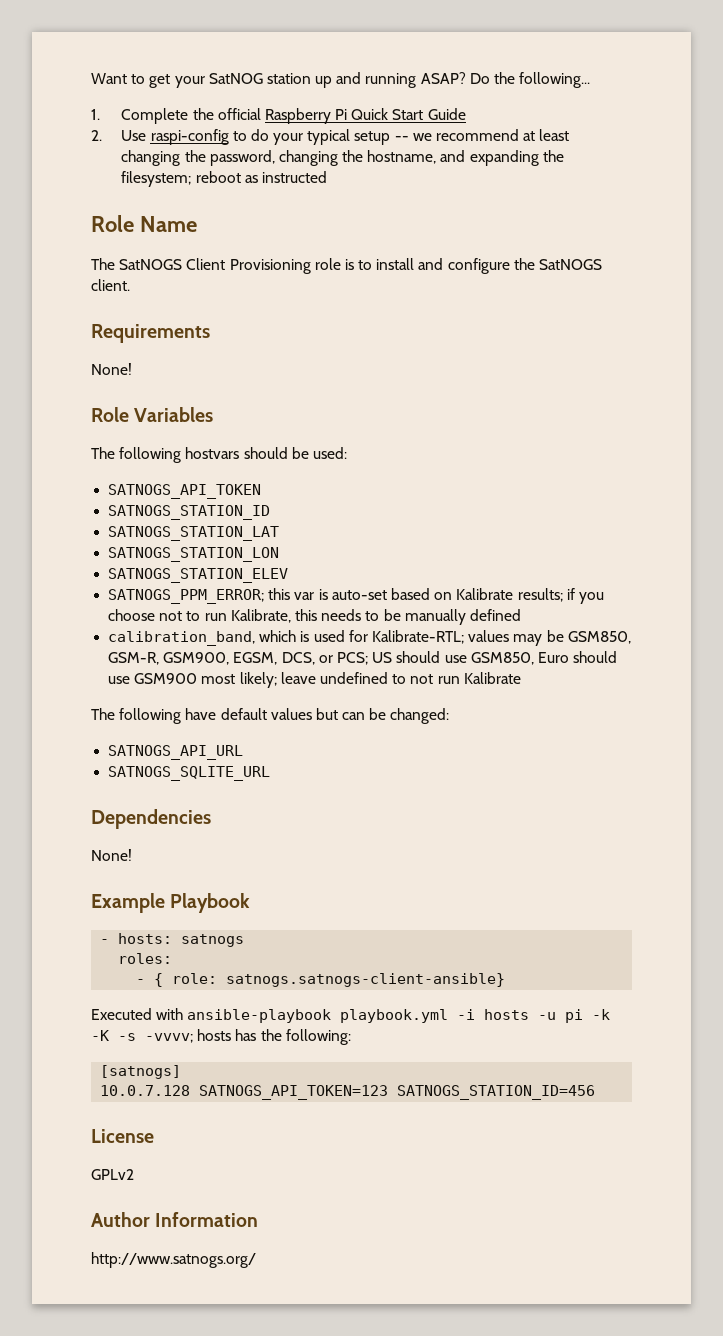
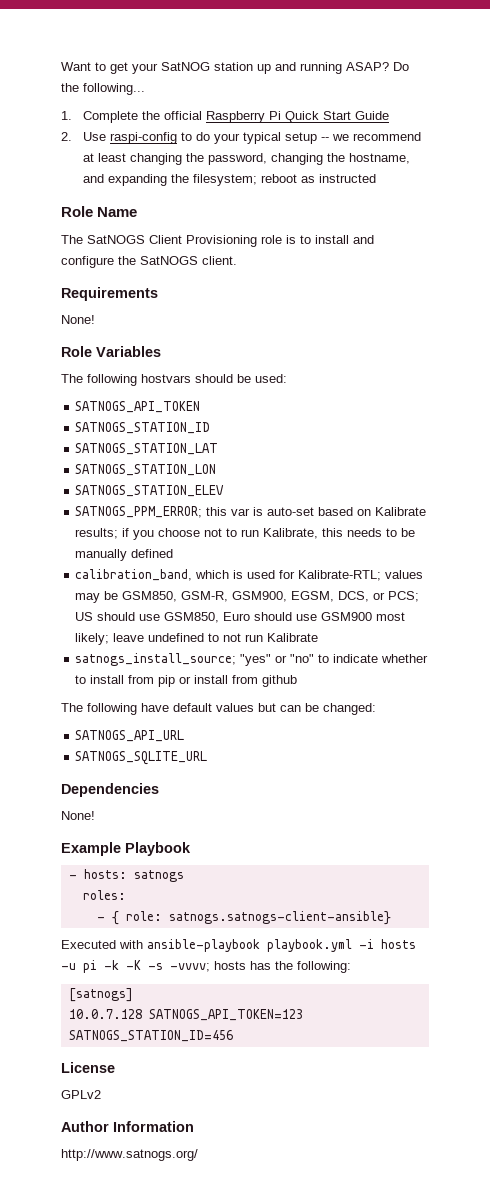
+ satnogs_install_source; "yes" or "no" to indicate whether to install from pip or install from github

